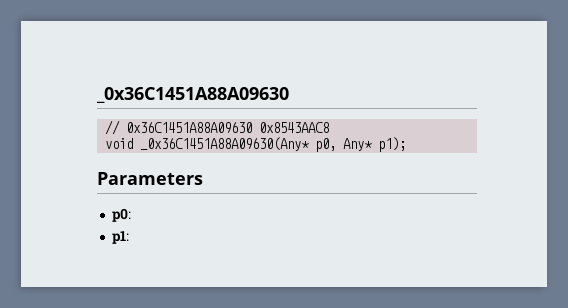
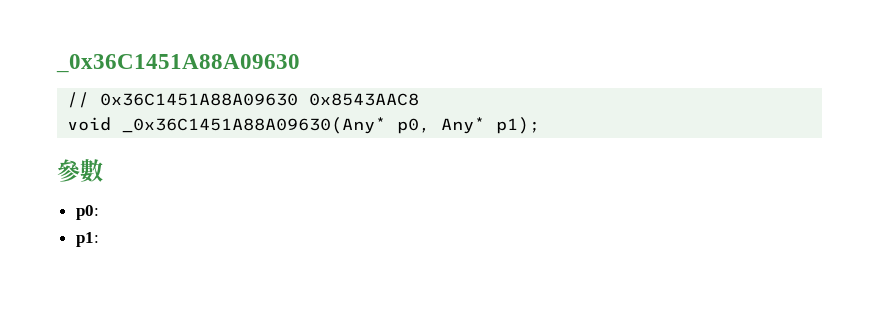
- Parameters
+ 參數

